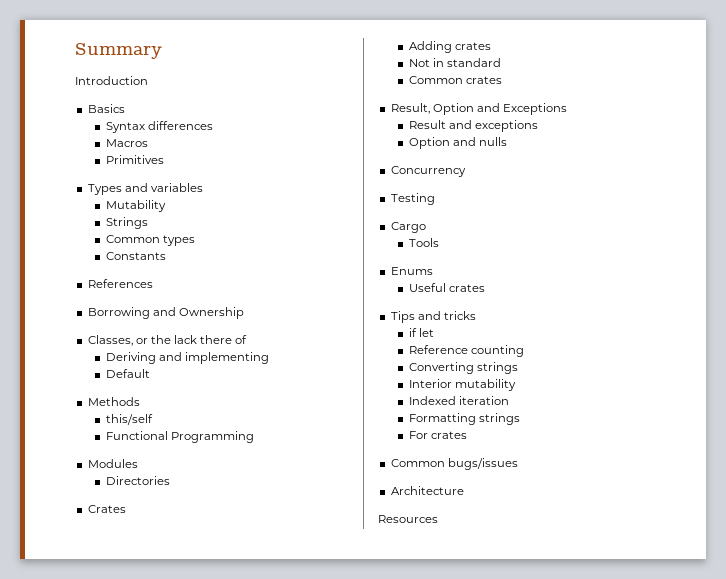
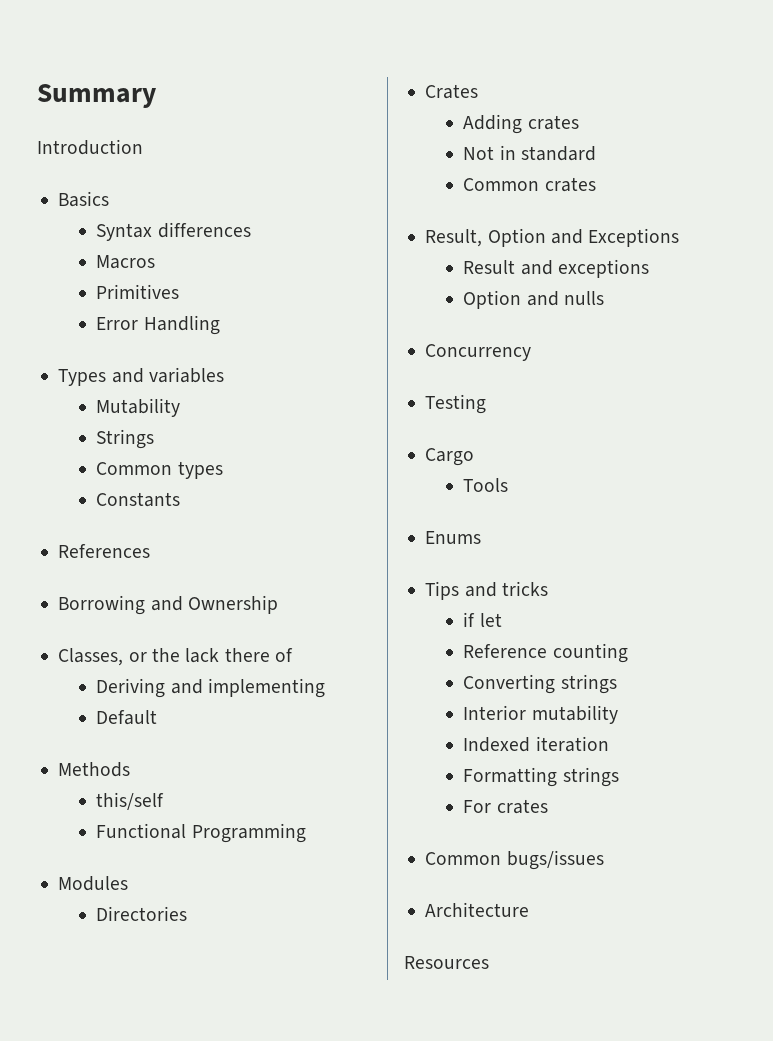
+ Error Handling
- Useful crates

